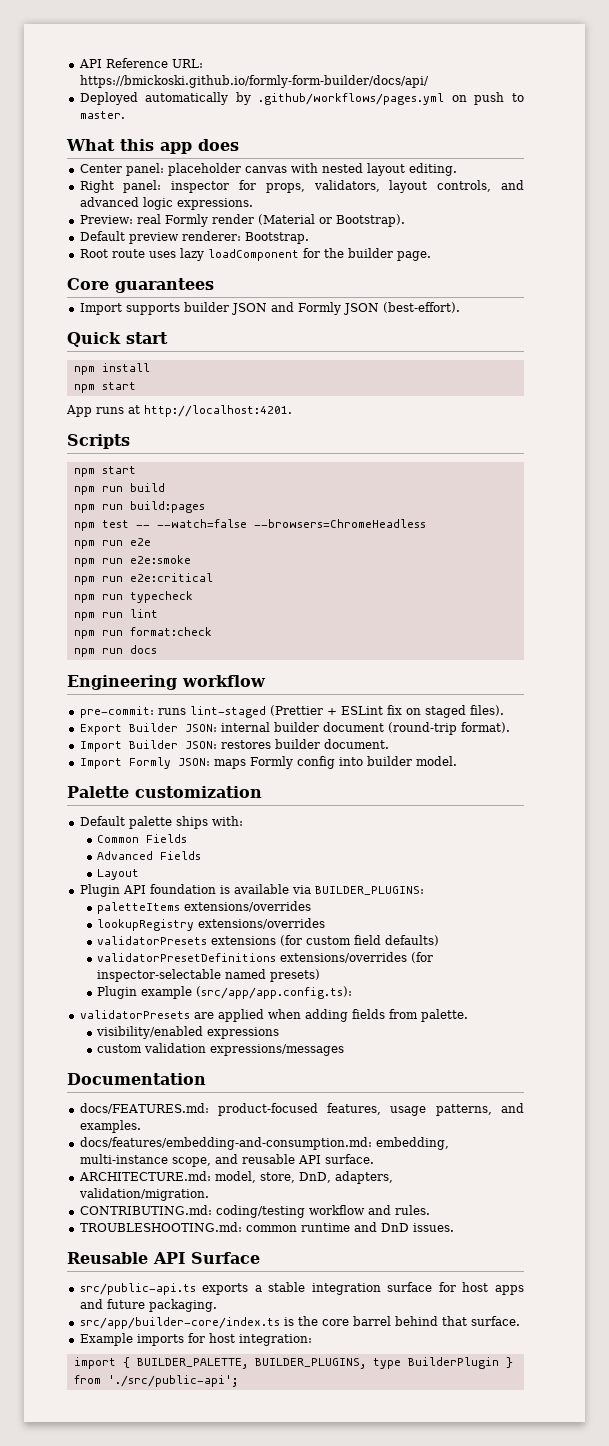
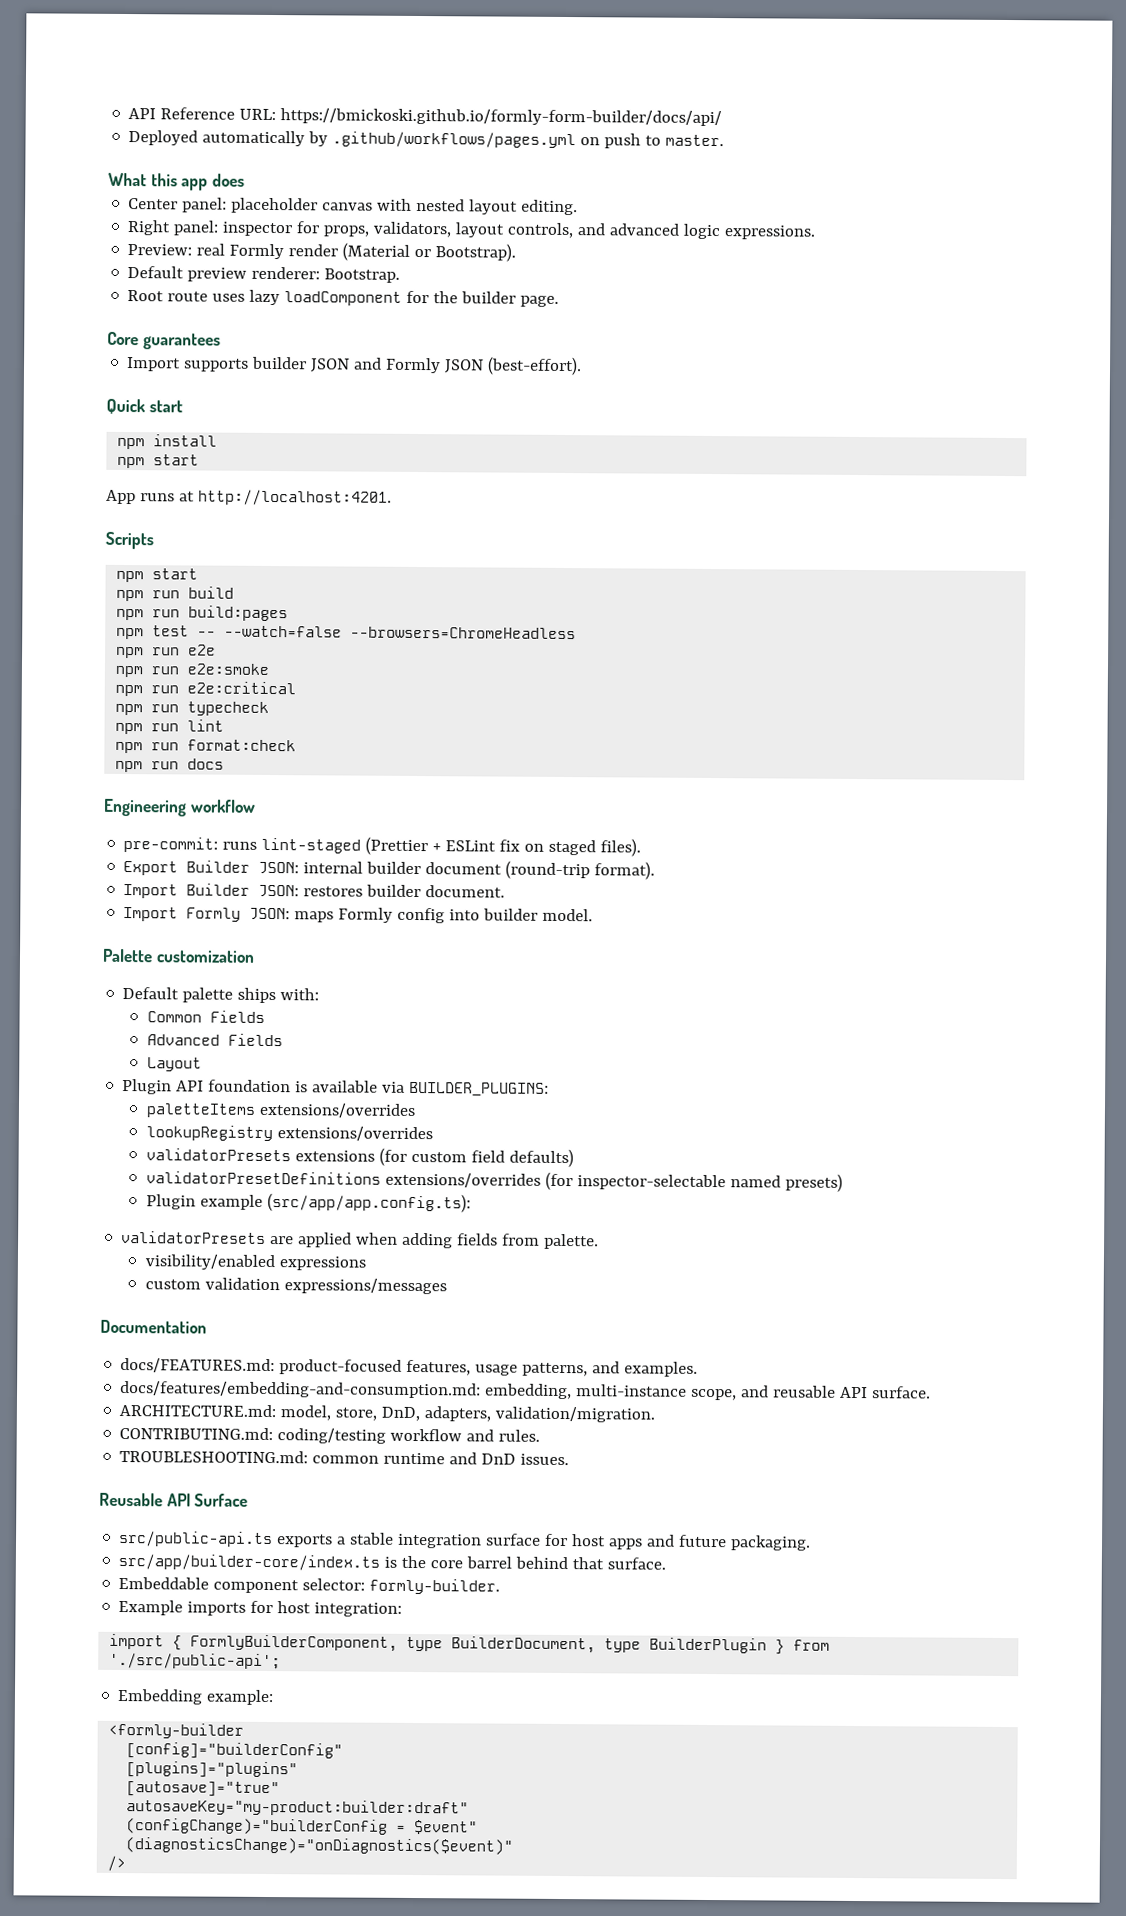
+ Embeddable component selector: formly-builder.
- import { BUILDER_PALETTE, BUILDER_PLUGINS, type BuilderPlugin } from './src/public-api';
+ import { FormlyBuilderComponent, type BuilderDocument, type BuilderPlugin } from './src/public-api';
+ Embedding example:
+ <formly-builder
+ [config]="builderConfig"
+ [plugins]="plugins"
+ [autosave]="true"
+ autosaveKey="my-product:builder:draft"
+ (configChange)="builderConfig = $event"
+ (diagnosticsChange)="onDiagnostics($event)"
+ />

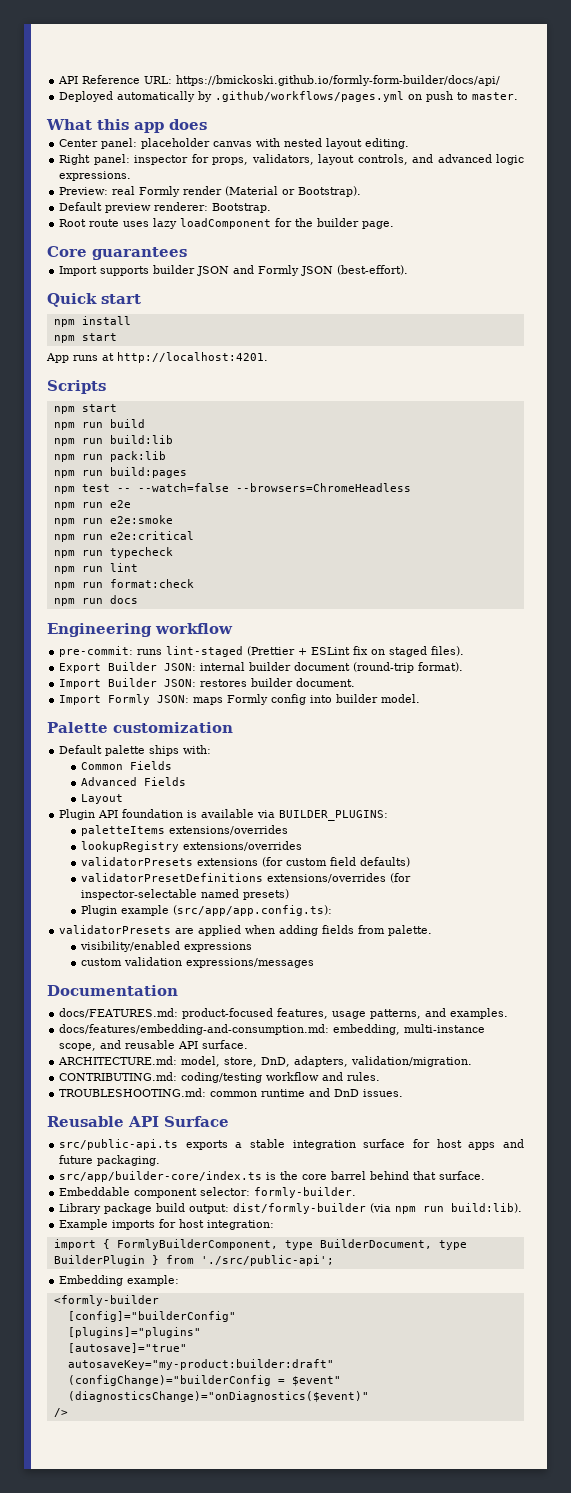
+ npm run build:lib
+ npm run pack:lib
+ Library package build output: dist/formly-builder (via npm run build:lib).

